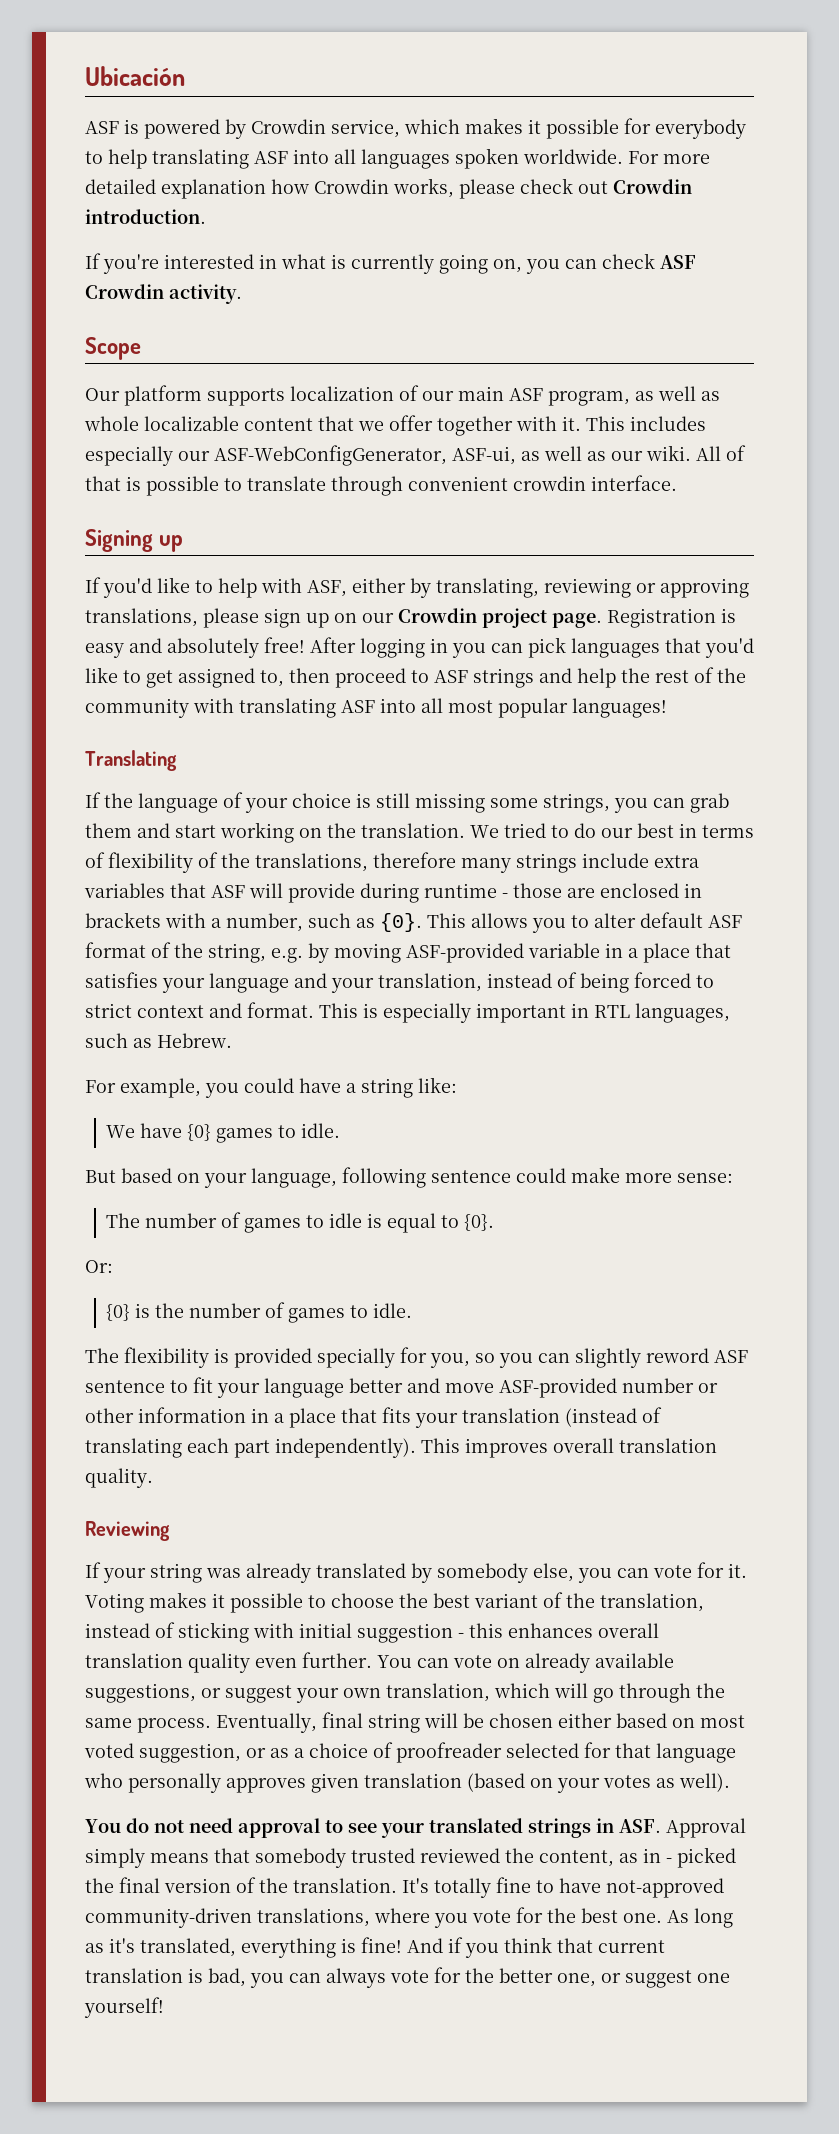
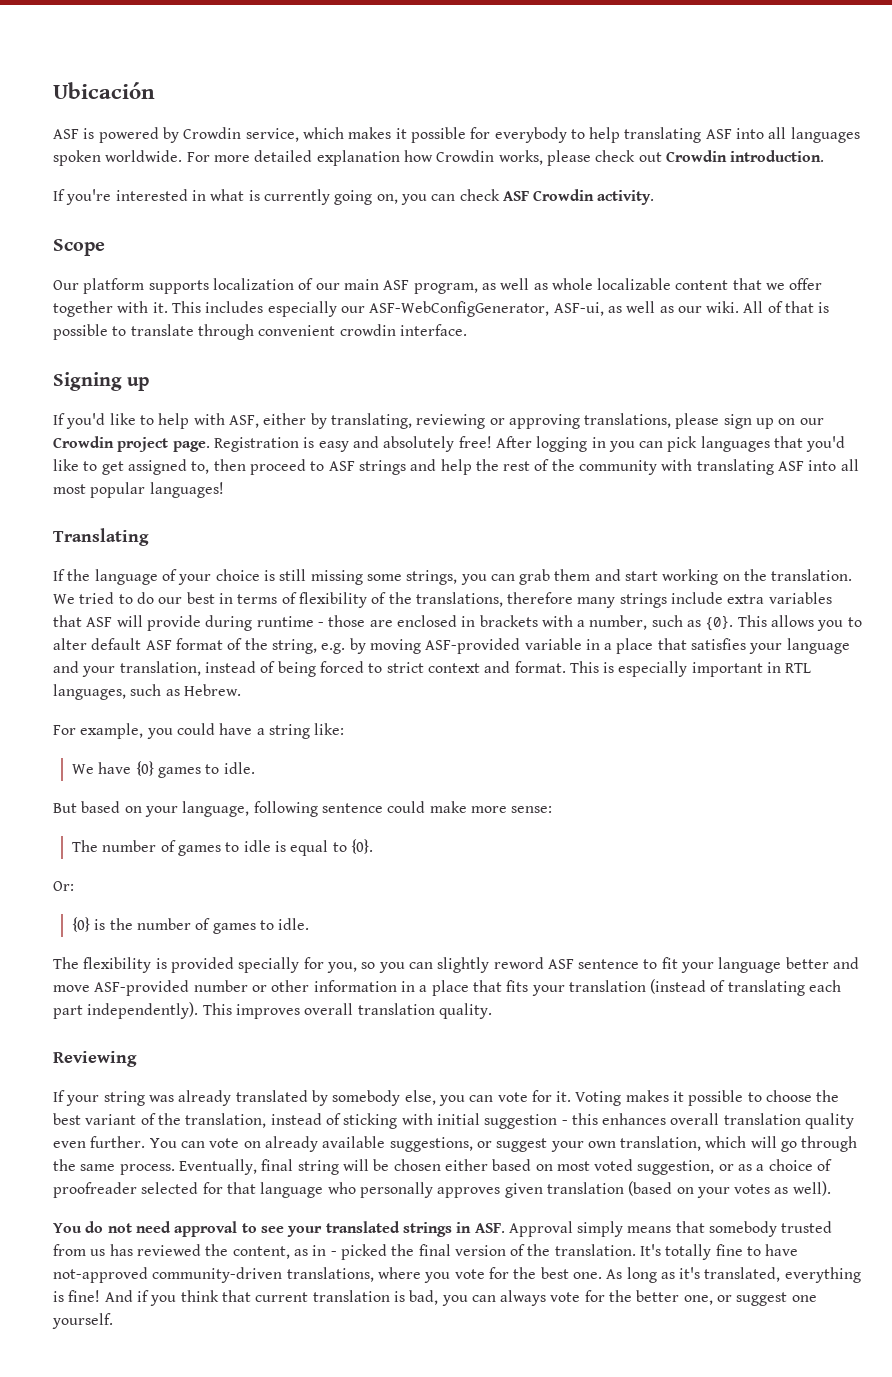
- You do not need approval to see your translated strings in ASF. Approval simply means that somebody trusted reviewed the content, as in - picked the final version of the translation.
+ You do not need approval to see your translated strings in ASF. Approval simply means that somebody trusted from us has reviewed the content, as in - picked the final version of the translation.
- And if you think that current translation is bad, you can always vote for the better one, or suggest one yourself!
+ And if you think that current translation is bad, you can always vote for the better one, or suggest one yourself.

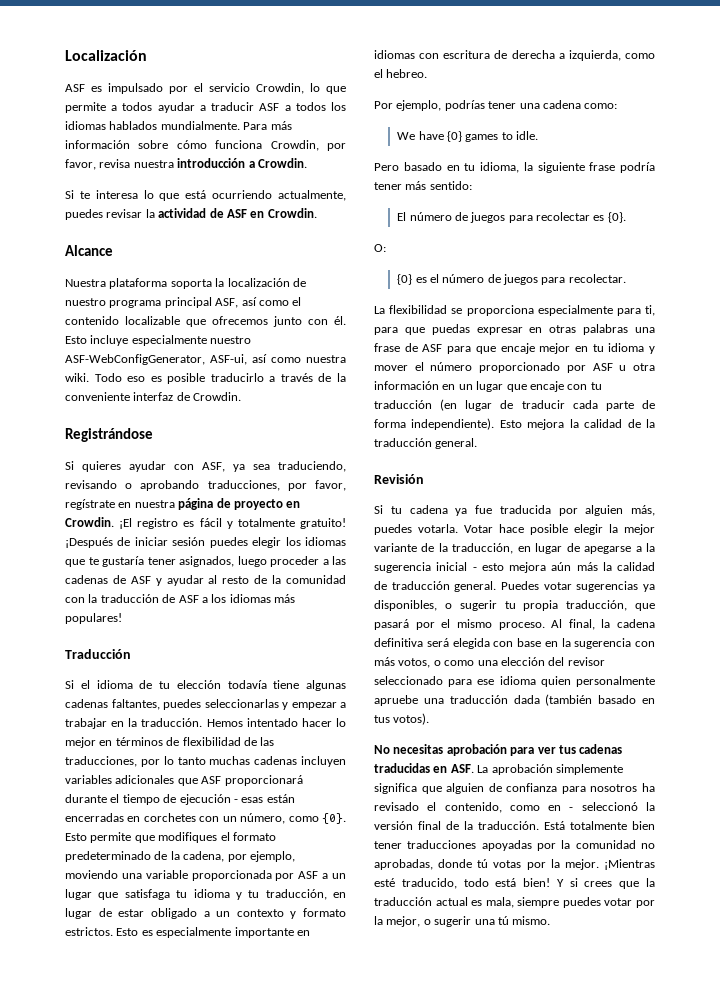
- Ubicación
- ASF is powered by Crowdin service, which makes it possible for everybody to help translating ASF into all languages spoken worldwide. For more detailed explanation how Crowdin works, please check out Crowdin introduction.
- If you're interested in what is currently going on, you can check ASF Crowdin activity.
- Scope
- Our platform supports localization of our main ASF program, as well as whole localizable content that we offer together with it. This includes especially our ASF-WebConfigGenerator, ASF-ui, as well as our wiki. All of that is possible to translate through convenient crowdin interface.
- Signing up
- If you'd like to help with ASF, either by translating, reviewing or approving translations, please sign up on our Crowdin project page. Registration is easy and absolutely free! After logging in you can pick languages that you'd like to get assigned to, then proceed to ASF strings and help the rest of the community with translating ASF into all most popular languages!
- Translating
- If the language of your choice is still missing some strings, you can grab them and start working on the translation. We tried to do our best in terms of flexibility of the translations, therefore many strings include extra variables that ASF will provide during runtime - those are enclosed in brackets with a number, such as {0}. This allows you to alter default ASF format of the string, e.g. by moving ASF-provided variable in a place that satisfies your language and your translation, instead of being forced to strict context and format. This is especially important in RTL languages, such as Hebrew.
- For example, you could have a string like:
+ Localización
+ ASF es impulsado por el servicio Crowdin, lo que permite a todos ayudar a traducir ASF a todos los idiomas hablados mundialmente. Para más información sobre cómo funciona Crowdin, por favor, revisa nuestra introducción a Crowdin.
+ Si te interesa lo que está ocurriendo actualmente, puedes revisar la actividad de ASF en Crowdin.
+ Alcance
+ Nuestra plataforma soporta la localización de nuestro programa principal ASF, así como el contenido localizable que ofrecemos junto con él. Esto incluye especialmente nuestro ASF-WebConfigGenerator, ASF-ui, así como nuestra wiki. Todo eso es posible traducirlo a través de la conveniente interfaz de Crowdin.
+ Registrándose
+ Si quieres ayudar con ASF, ya sea traduciendo, revisando o aprobando traducciones, por favor, regístrate en nuestra página de proyecto en Crowdin. ¡El registro es fácil y totalmente gratuito! ¡Después de iniciar sesión puedes elegir los idiomas que te gustaría tener asignados, luego proceder a las cadenas de ASF y ayudar al resto de la comunidad con la traducción de ASF a los idiomas más populares!
+ Traducción
+ Si el idioma de tu elección todavía tiene algunas cadenas faltantes, puedes seleccionarlas y empezar a trabajar en la traducción. Hemos intentado hacer lo mejor en términos de flexibilidad de las traducciones, por lo tanto muchas cadenas incluyen variables adicionales que ASF proporcionará durante el tiempo de ejecución - esas están encerradas en corchetes con un número, como {0}. Esto permite que modifiques el formato predeterminado de la cadena, por ejemplo, moviendo una variable proporcionada por ASF a un lugar que satisfaga tu idioma y tu traducción, en lugar de estar obligado a un contexto y formato estrictos. Esto es especialmente importante en idiomas con escritura de derecha a izquierda, como el hebreo.
+ Por ejemplo, podrías tener una cadena como:
- But based on your language, following sentence could make more sense:
- The number of games to idle is equal to {0}.
+ Pero basado en tu idioma, la siguiente frase podría tener más sentido:
+ El número de juegos para recolectar es {0}.
- Or:
- {0} is the number of games to idle.
- The flexibility is provided specially for you, so you can slightly reword ASF sentence to fit your language better and move ASF-provided number or other information in a place that fits your translation (instead of translating each part independently). This improves overall translation quality.
- Reviewing
- If your string was already translated by somebody else, you can vote for it. Voting makes it possible to choose the best variant of the translation, instead of sticking with initial suggestion - this enhances overall translation quality even further. You can vote on already available suggestions, or suggest your own translation, which will go through the same process. Eventually, final string will be chosen either based on most voted suggestion, or as a choice of proofreader selected for that language who personally approves given translation (based on your votes as well).
- You do not need approval to see your translated strings in ASF. Approval simply means that somebody trusted from us has reviewed the content, as in - picked the final version of the translation. It's totally fine to have not-approved community-driven translations, where you vote for the best one. As long as it's translated, everything is fine! And if you think that current translation is bad, you can always vote for the better one, or suggest one yourself.
+ O:
+ {0} es el número de juegos para recolectar.
+ La flexibilidad se proporciona especialmente para ti, para que puedas expresar en otras palabras una frase de ASF para que encaje mejor en tu idioma y mover el número proporcionado por ASF u otra información en un lugar que encaje con tu traducción (en lugar de traducir cada parte de forma independiente). Esto mejora la calidad de la traducción general.
+ Revisión
+ Si tu cadena ya fue traducida por alguien más, puedes votarla. Votar hace posible elegir la mejor variante de la traducción, en lugar de apegarse a la sugerencia inicial - esto mejora aún más la calidad de traducción general. Puedes votar sugerencias ya disponibles, o sugerir tu propia traducción, que pasará por el mismo proceso. Al final, la cadena definitiva será elegida con base en la sugerencia con más votos, o como una elección del revisor seleccionado para ese idioma quien personalmente apruebe una traducción dada (también basado en tus votos).
+ No necesitas aprobación para ver tus cadenas traducidas en ASF. La aprobación simplemente significa que alguien de confianza para nosotros ha revisado el contenido, como en - seleccionó la versión final de la traducción. Está totalmente bien tener traducciones apoyadas por la comunidad no aprobadas, donde tú votas por la mejor. ¡Mientras esté traducido, todo está bien! Y si crees que la traducción actual es mala, siempre puedes votar por la mejor, o sugerir una tú mismo.

